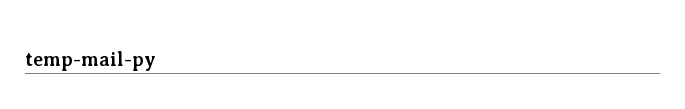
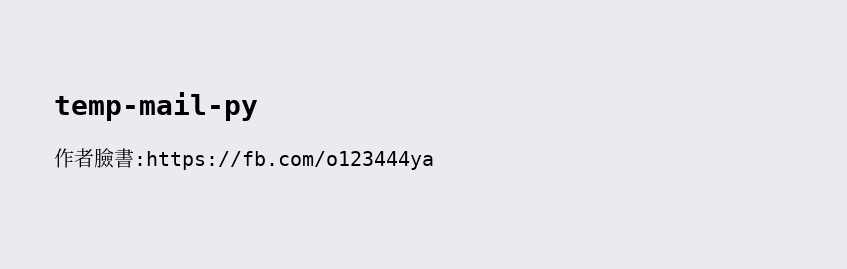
+ 作者臉書:https://fb.com/o123444ya

